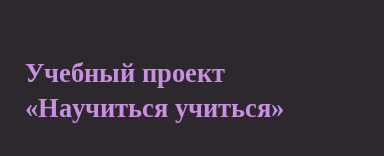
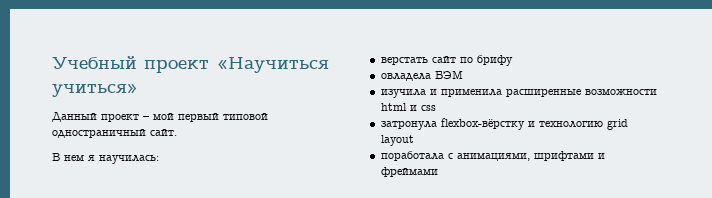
+ Данный проект – мой первый типовой одностраничный сайт.
+ В нем я научилась:
+ верстать сайт по брифу
+ овладела БЭМ
+ изучила и применила расширенные возможности html и css
+ затронула flexbox-вёрстку и технологию grid layout
+ поработала с анимациями, шрифтами и фреймами

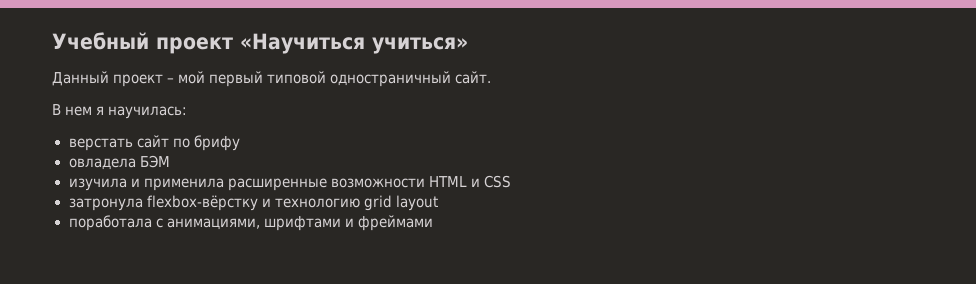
- изучила и применила расширенные возможности html и css
+ изучила и применила расширенные возможности HTML и CSS

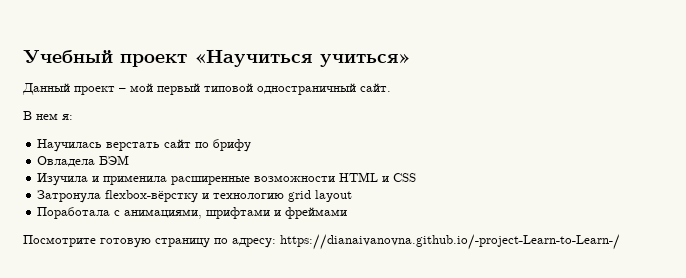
- В нем я научилась:
- верстать сайт по брифу
+ В нем я:
+ Научилась верстать сайт по брифу
- овладела БЭМ
+ Овладела БЭМ
- изучила и применила расширенные возможности HTML и CSS
+ Изучила и применила расширенные возможности HTML и CSS
- затронула flexbox-вёрстку и технологию grid layout
+ Затронула flexbox-вёрстку и технологию grid layout
- поработала с анимациями, шрифтами и фреймами
+ Поработала с анимациями, шрифтами и фреймами
+ Посмотрите готовую страницу по адресу: https://dianaivanovna.github.io/-project-Learn-to-Learn-/

